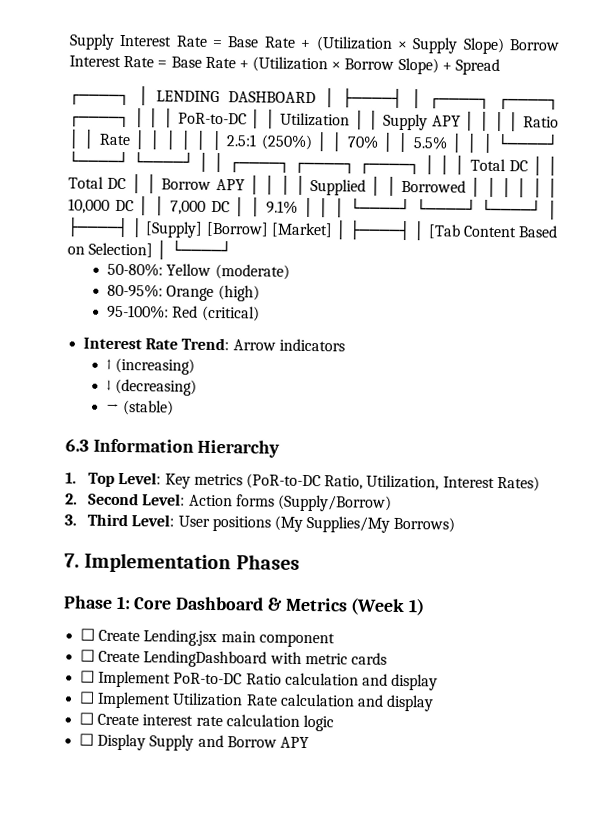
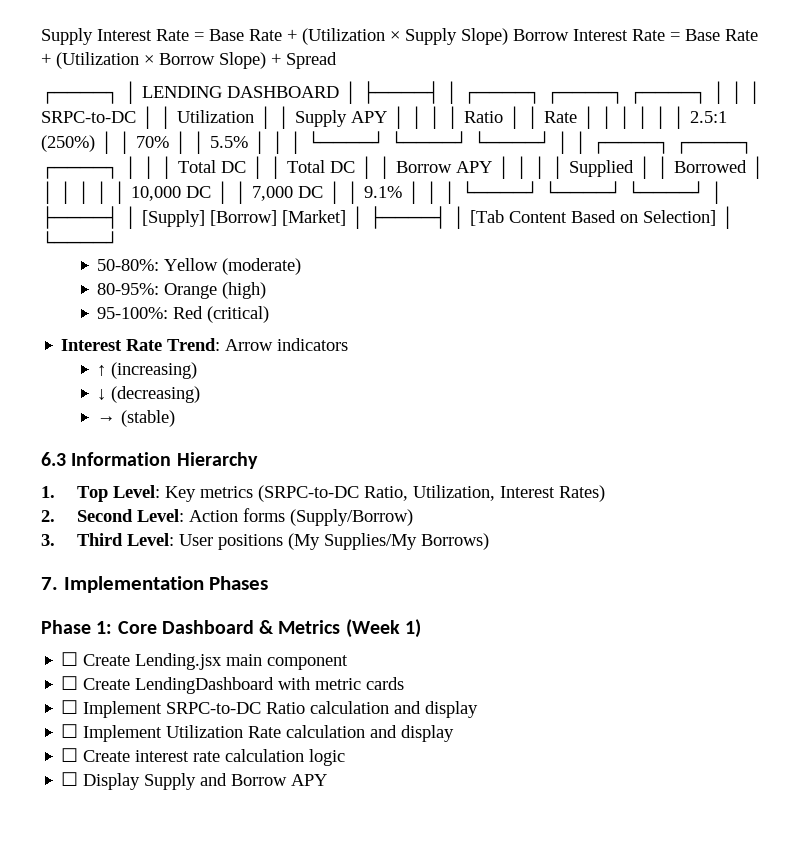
- ┌────┐ │ LENDING DASHBOARD │ ├────┤ │ ┌────┐ ┌────┐ ┌────┐ │ │ │ PoR-to-DC │ │ Utilization │ │ Supply APY │ │ │ │ Ratio │ │ Rate │ │ │ │ │ │ 2.5:1 (250%) │ │ 70% │ │ 5.5% │ │ │ └────┘ └────┘ └────┘ │ │ ┌────┐ ┌────┐ ┌────┐ │ │ │ Total DC │ │ Total DC │ │ Borrow APY │ │ │ │ Supplied │ │ Borrowed │ │ │ │ │ │ 10,000 DC │ │ 7,000 DC │ │ 9.1% │ │ │ └────┘ └────┘ └────┘ │ ├────┤ │ [Supply] [Borrow] [Market] │ ├────┤ │ [Tab Content Based on Selection] │ └────┘
+ ┌────┐ │ LENDING DASHBOARD │ ├────┤ │ ┌────┐ ┌────┐ ┌────┐ │ │ │ SRPC-to-DC │ │ Utilization │ │ Supply APY │ │ │ │ Ratio │ │ Rate │ │ │ │ │ │ 2.5:1 (250%) │ │ 70% │ │ 5.5% │ │ │ └────┘ └────┘ └────┘ │ │ ┌────┐ ┌────┐ ┌────┐ │ │ │ Total DC │ │ Total DC │ │ Borrow APY │ │ │ │ Supplied │ │ Borrowed │ │ │ │ │ │ 10,000 DC │ │ 7,000 DC │ │ 9.1% │ │ │ └────┘ └────┘ └────┘ │ ├────┤ │ [Supply] [Borrow] [Market] │ ├────┤ │ [Tab Content Based on Selection] │ └────┘
- 1. Top Level: Key metrics (PoR-to-DC Ratio, Utilization, Interest Rates)
+ 1. Top Level: Key metrics (SRPC-to-DC Ratio, Utilization, Interest Rates)
- ☐ Implement PoR-to-DC Ratio calculation and display
+ ☐ Implement SRPC-to-DC Ratio calculation and display

